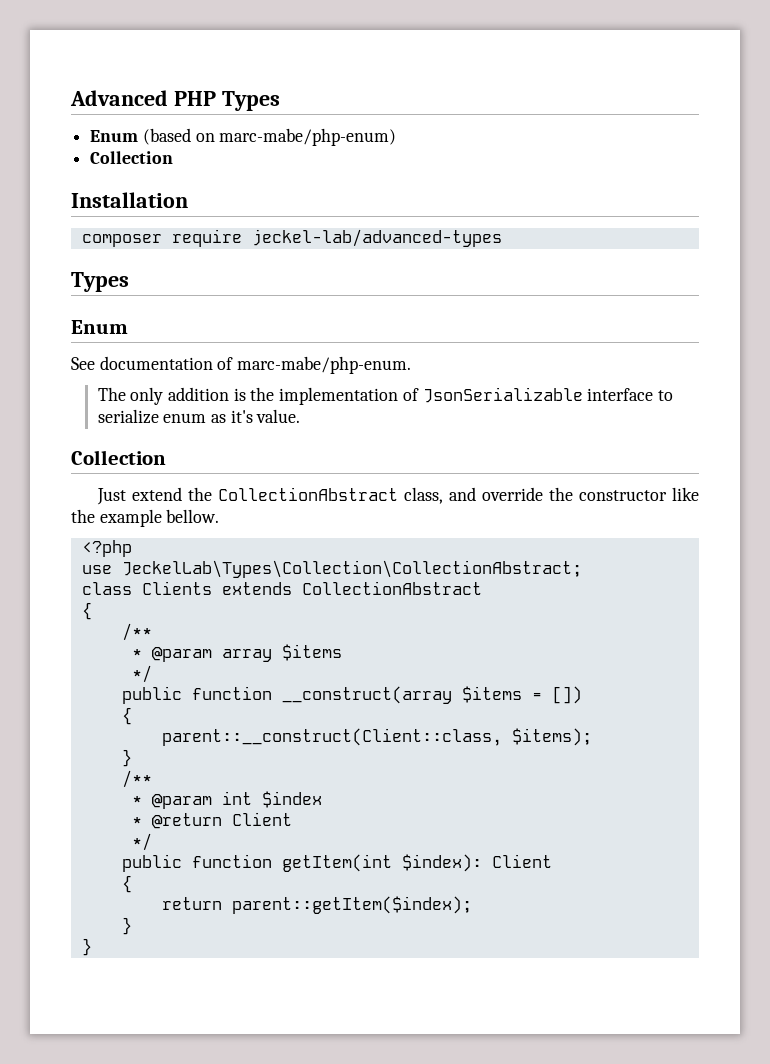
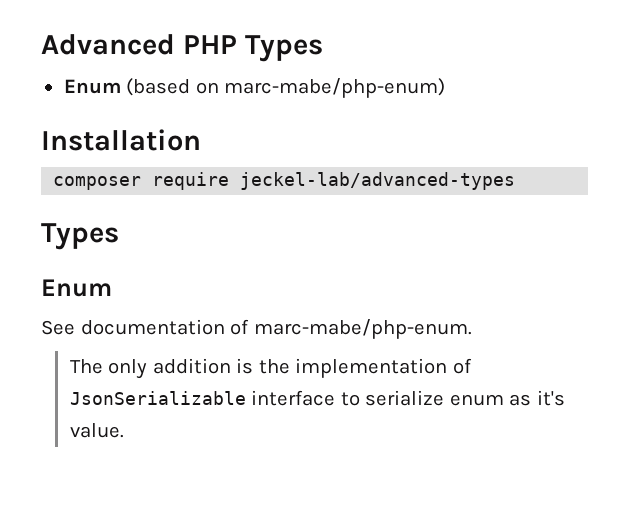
  Enum (based on marc-mabe/php-enum)
- Collection
  The only addition is the implementation of JsonSerializable interface to serialize enum as it's value.
- Collection
- Just extend the CollectionAbstract class, and override the constructor like the example bellow.
- <?php
- use JeckelLab\Types\Collection\CollectionAbstract;
- class Clients extends CollectionAbstract
- {
- /**
- * @param array $items
- */
- public function __construct(array $items = [])
- {
- parent::__construct(Client::class, $items);
- }
- /**
- * @param int $index
- * @return Client
- */
- public function getItem(int $index): Client
- {
- return parent::getItem($index);
- }
- }

